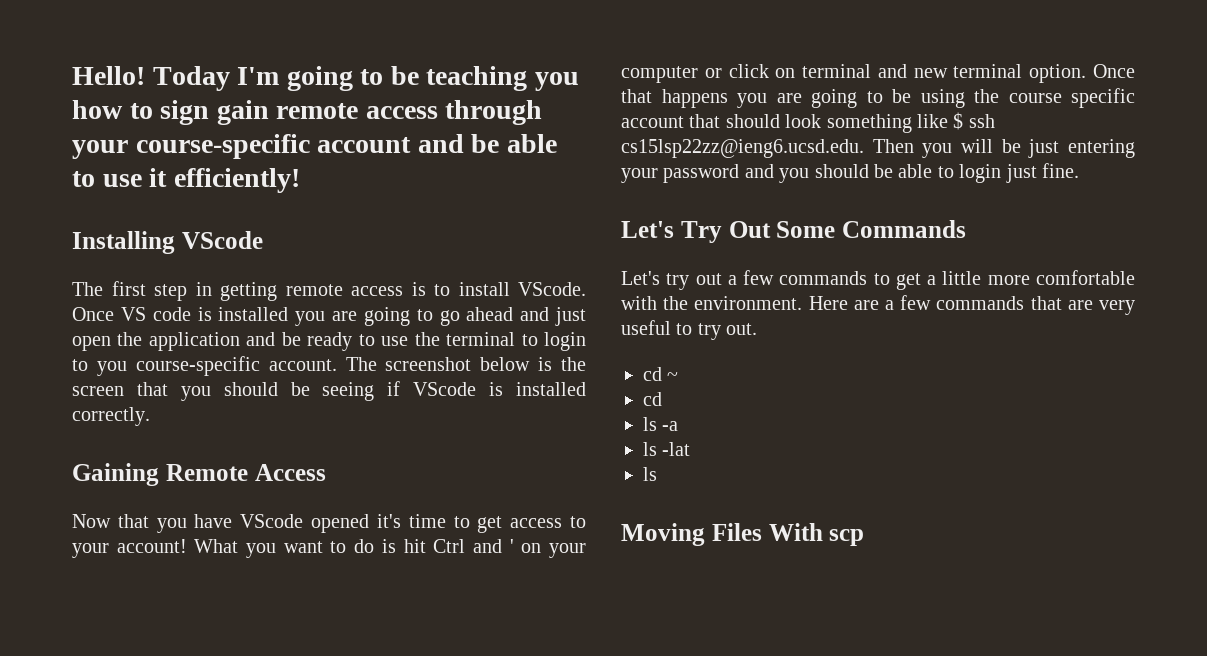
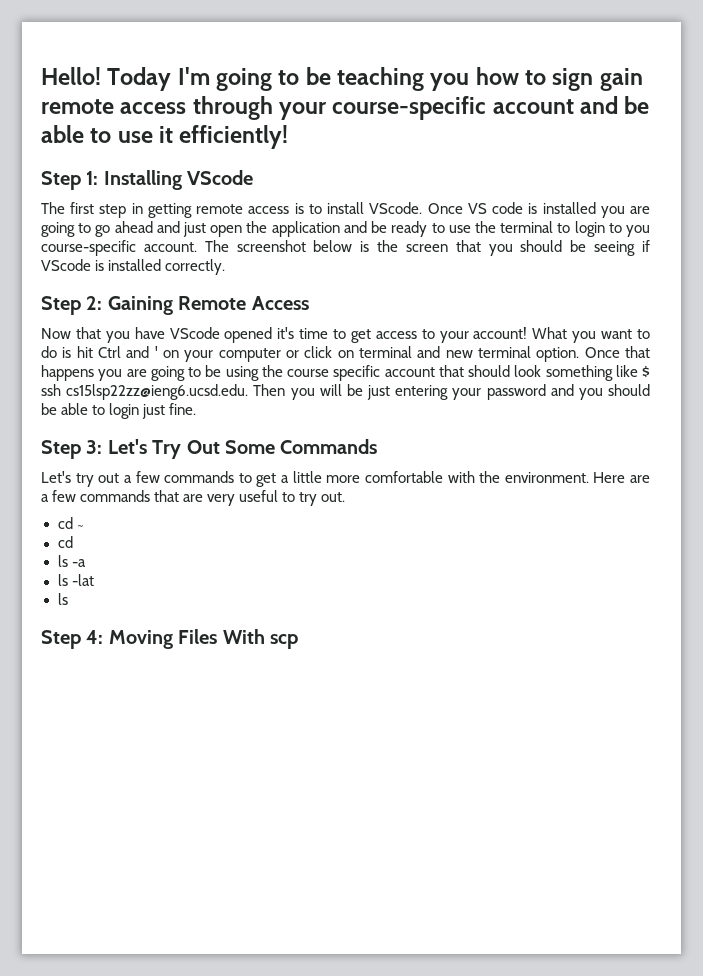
- Installing VScode
+ Step 1: Installing VScode
- Gaining Remote Access
+ Step 2: Gaining Remote Access
- Let's Try Out Some Commands
+ Step 3: Let's Try Out Some Commands
- Moving Files With scp
+ Step 4: Moving Files With scp

